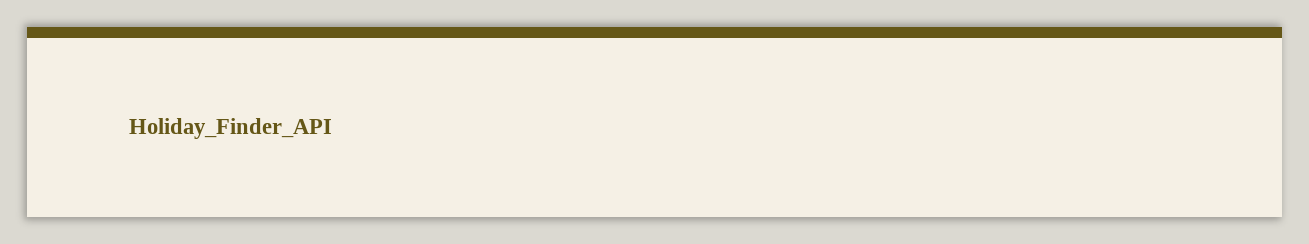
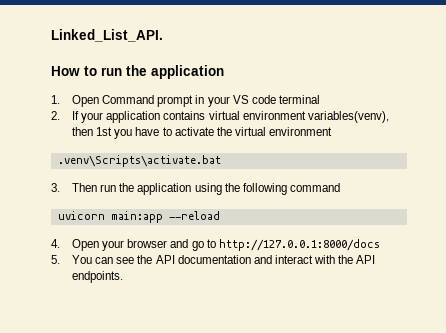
- Holiday_Finder_API
+ Linked_List_API.
+ How to run the application
+ 1. Open Command prompt in your VS code terminal
+ 2. If your application contains virtual environment variables(venv), then 1st you have to activate the virtual environment
+ .venv\Scripts\activate.bat
+ 3. Then run the application using the following command
+ uvicorn main:app --reload
+ 4. Open your browser and go to http://127.0.0.1:8000/docs
+ 5. You can see the API documentation and interact with the API endpoints.

